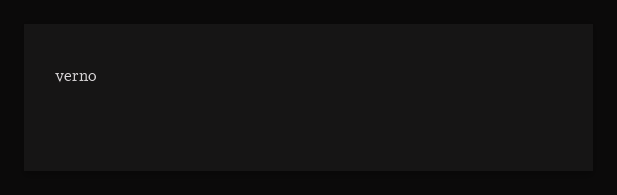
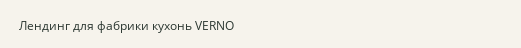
- verno
+ Лендинг для фабрики кухонь VERNO

